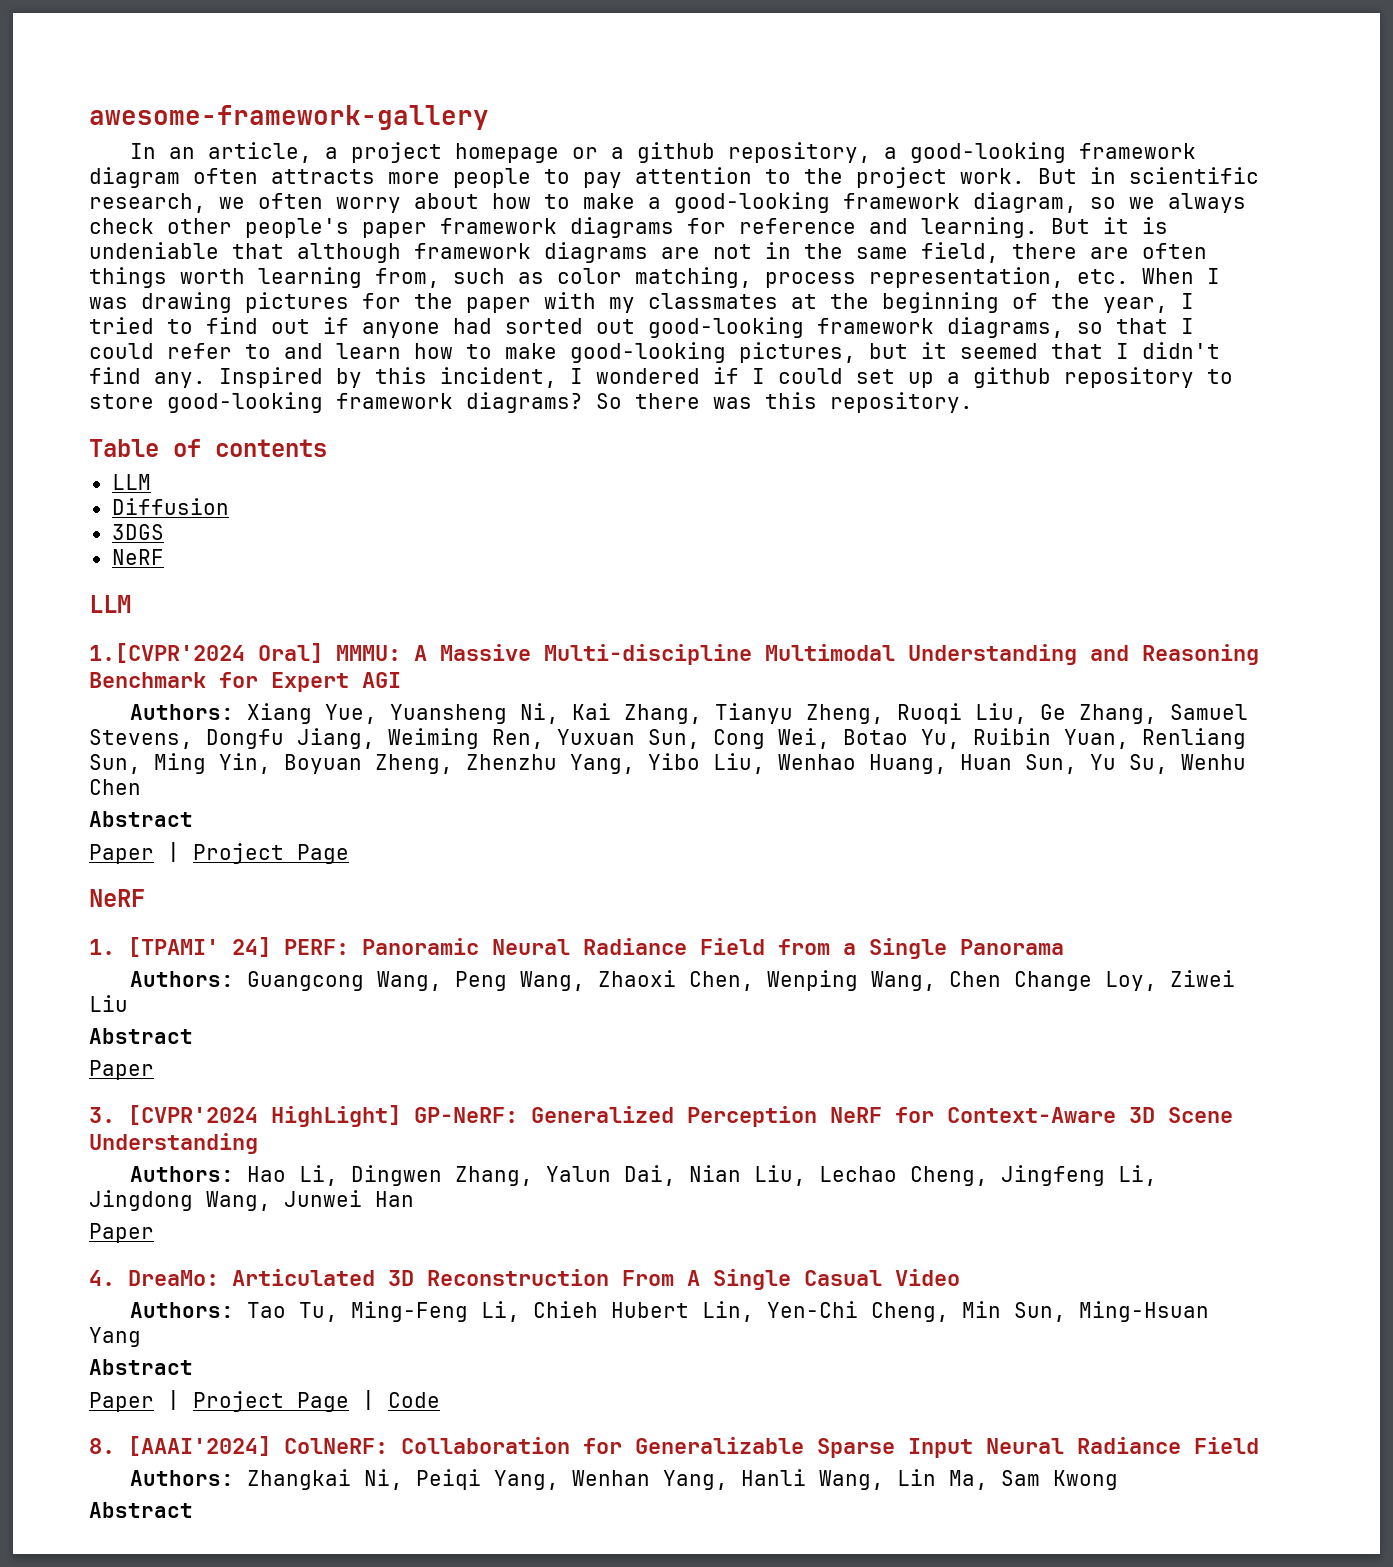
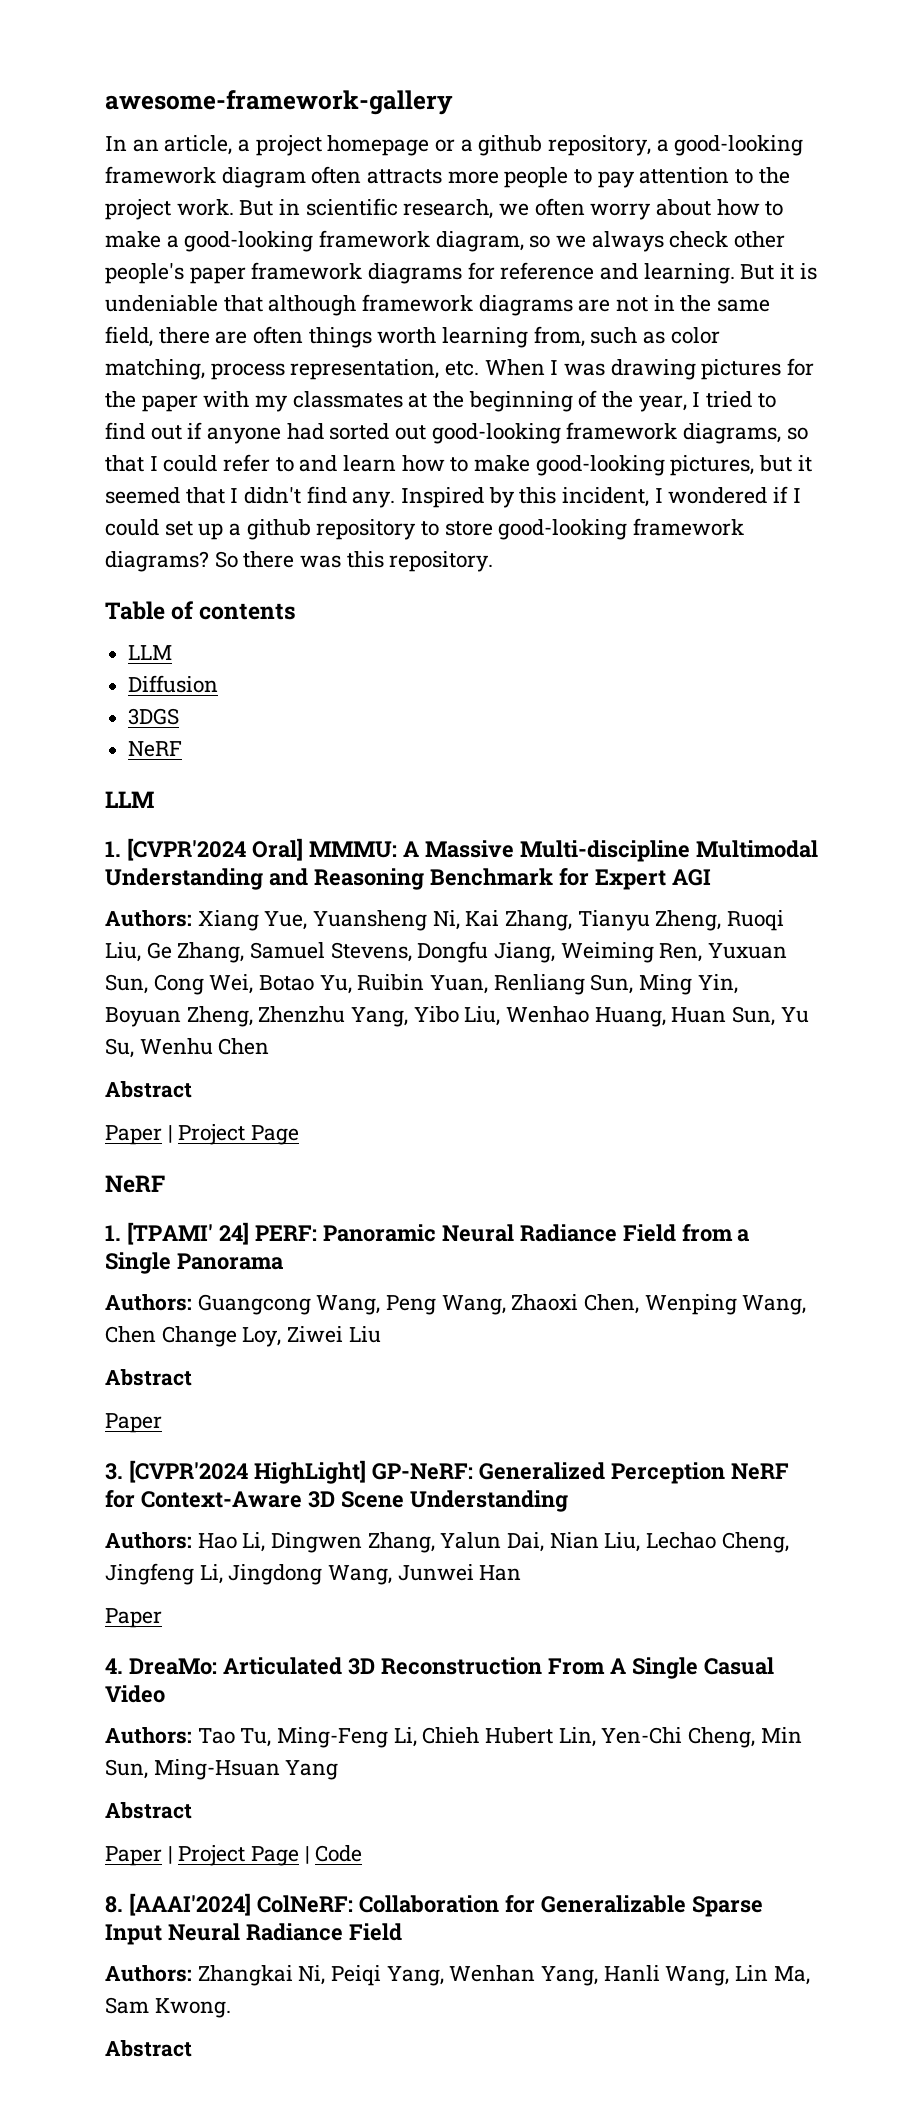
- 1.[CVPR'2024 Oral] MMMU: A Massive Multi-discipline Multimodal Understanding and Reasoning Benchmark for Expert AGI
+ 1. [CVPR'2024 Oral] MMMU: A Massive Multi-discipline Multimodal Understanding and Reasoning Benchmark for Expert AGI
- Authors: Zhangkai Ni, Peiqi Yang, Wenhan Yang, Hanli Wang, Lin Ma, Sam Kwong
+ Authors: Zhangkai Ni, Peiqi Yang, Wenhan Yang, Hanli Wang, Lin Ma, Sam Kwong.

